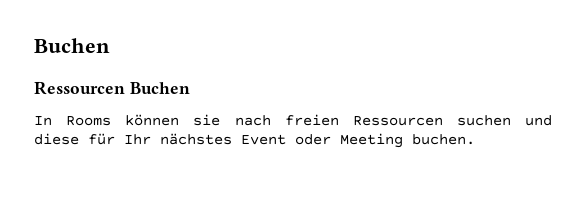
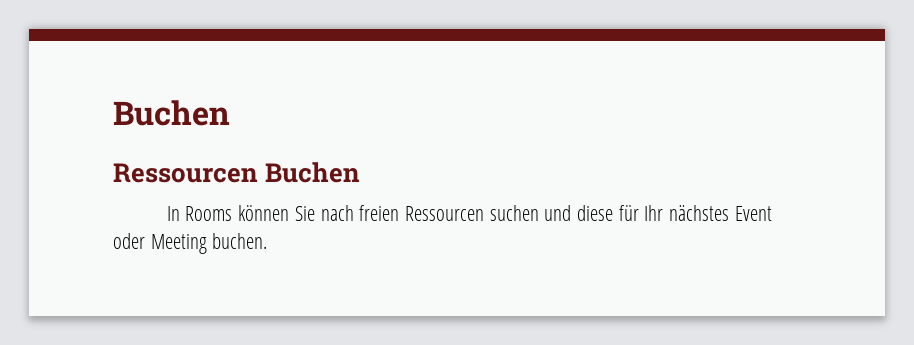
- In Rooms können sie nach freien Ressourcen suchen und diese für Ihr nächstes Event oder Meeting buchen.
+ In Rooms können Sie nach freien Ressourcen suchen und diese für Ihr nächstes Event oder Meeting buchen.

